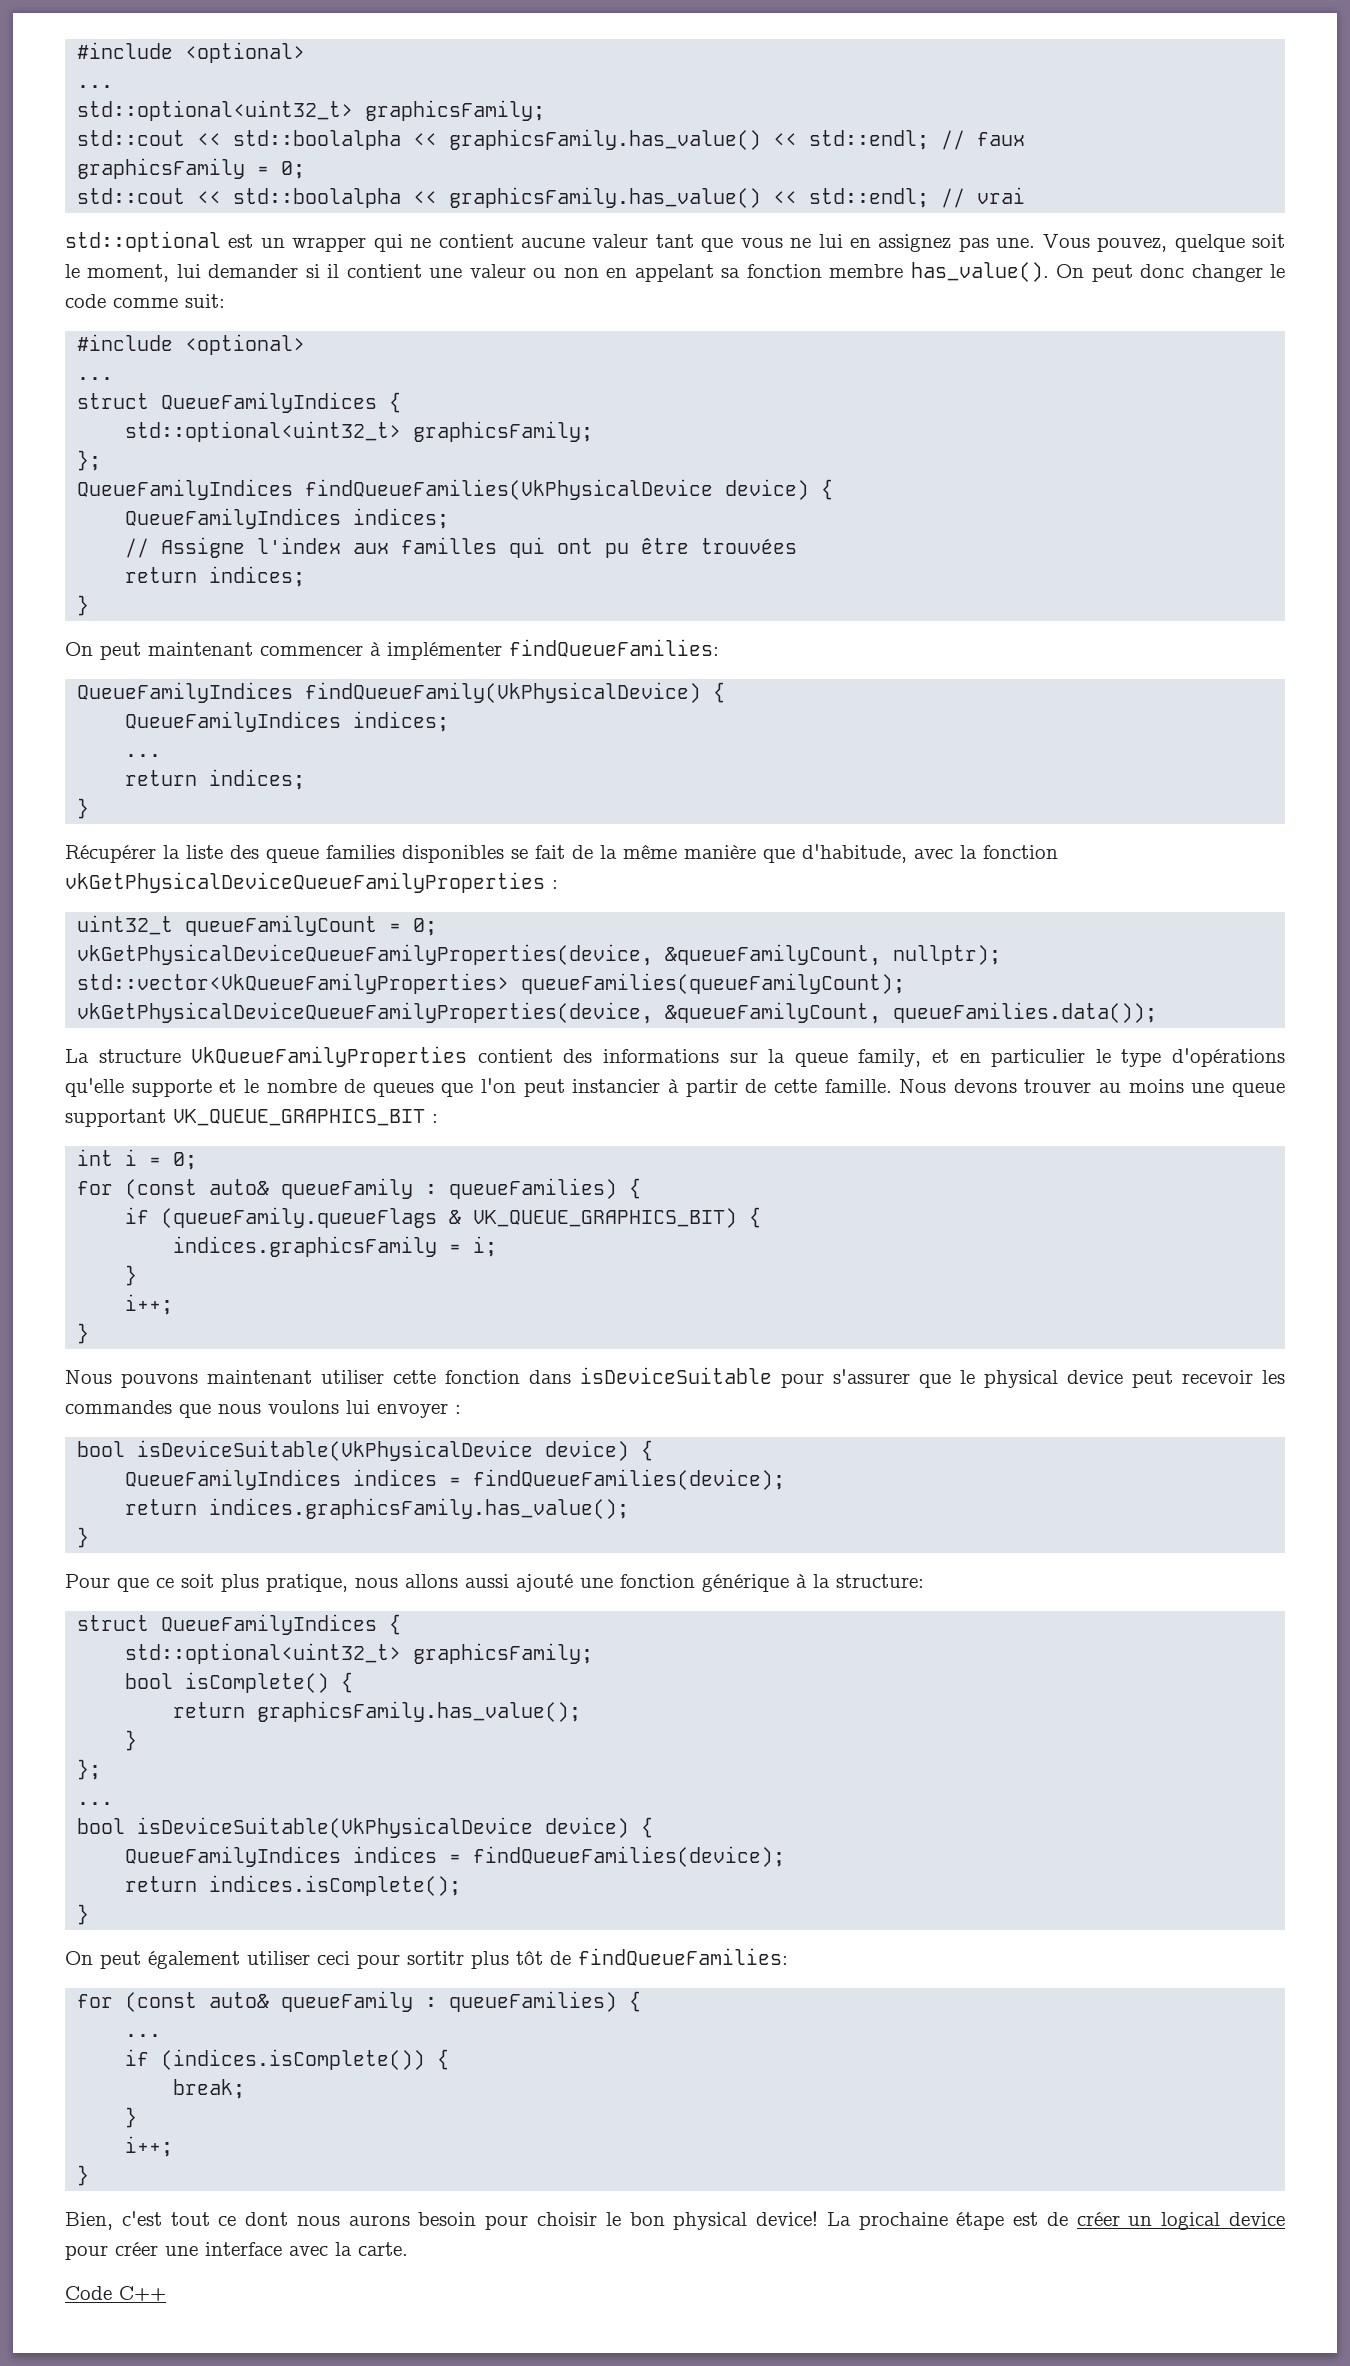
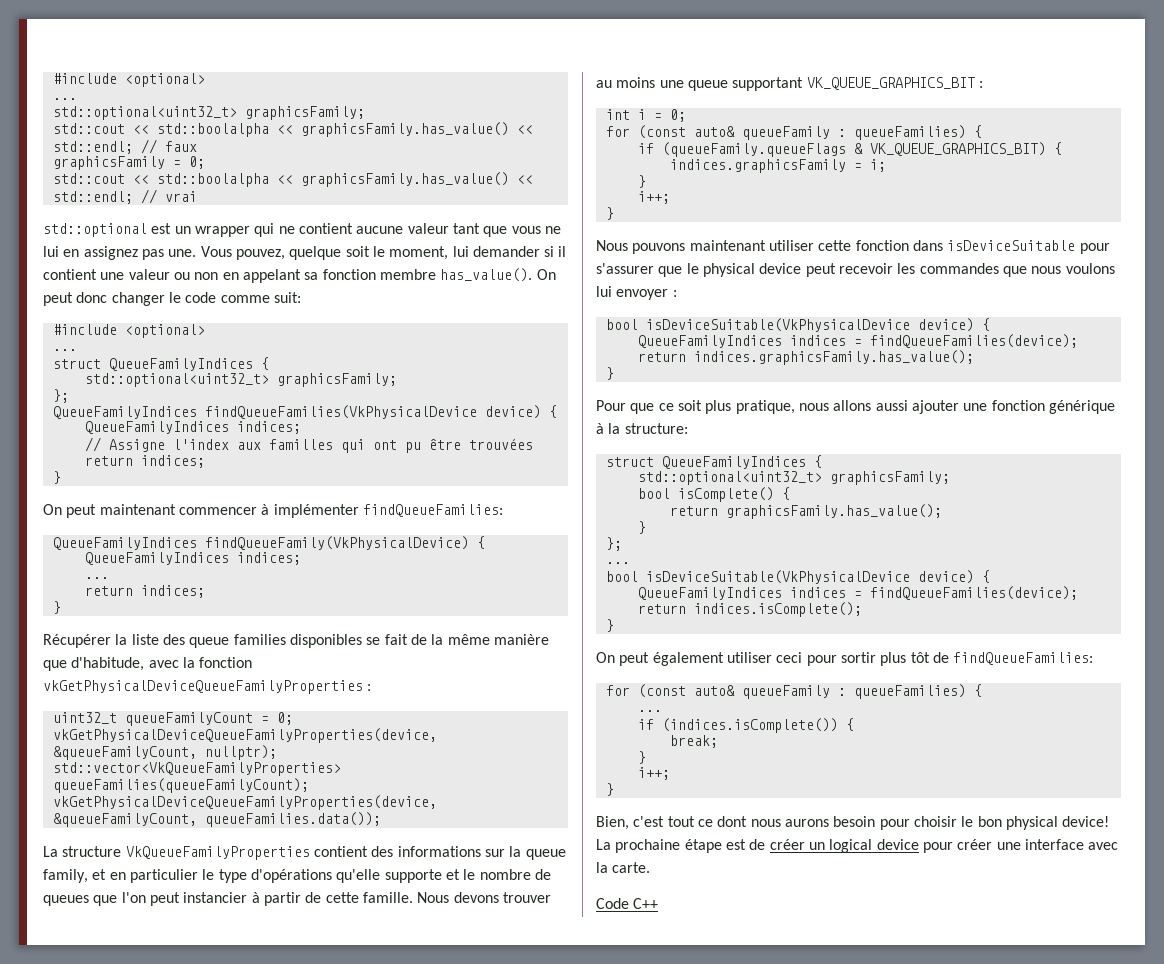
- Pour que ce soit plus pratique, nous allons aussi ajouté une fonction générique à la structure:
+ Pour que ce soit plus pratique, nous allons aussi ajouter une fonction générique à la structure:
- On peut également utiliser ceci pour sortitr plus tôt de findQueueFamilies:
+ On peut également utiliser ceci pour sortir plus tôt de findQueueFamilies:

